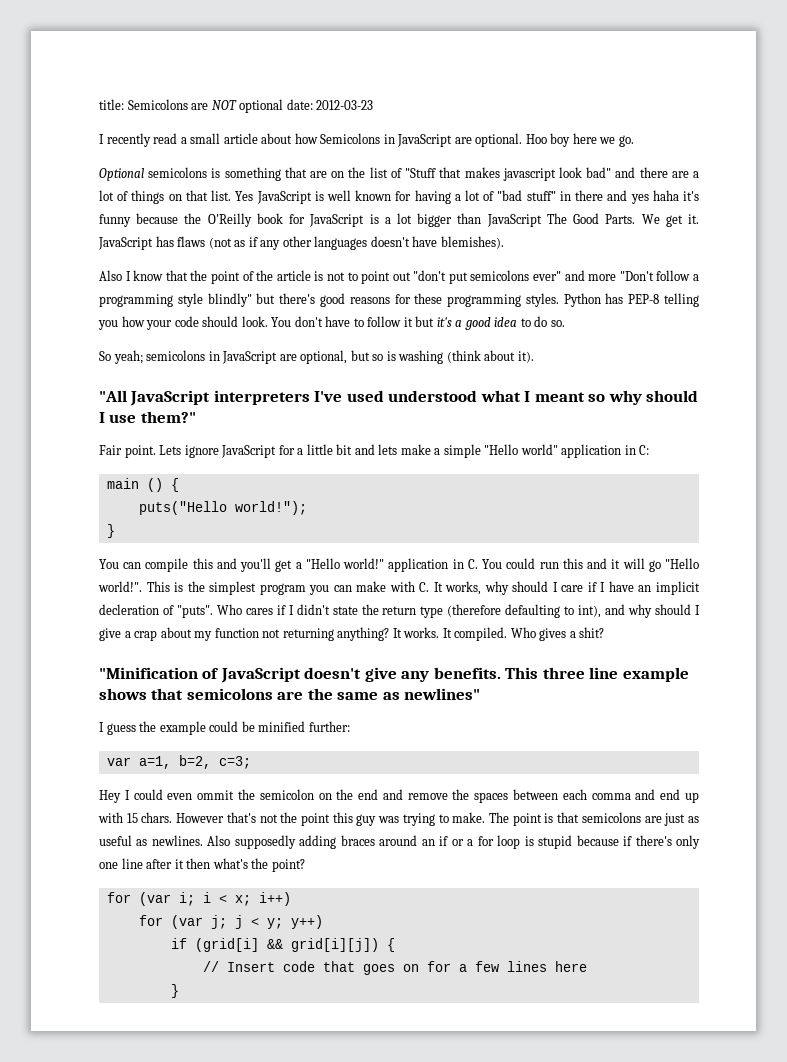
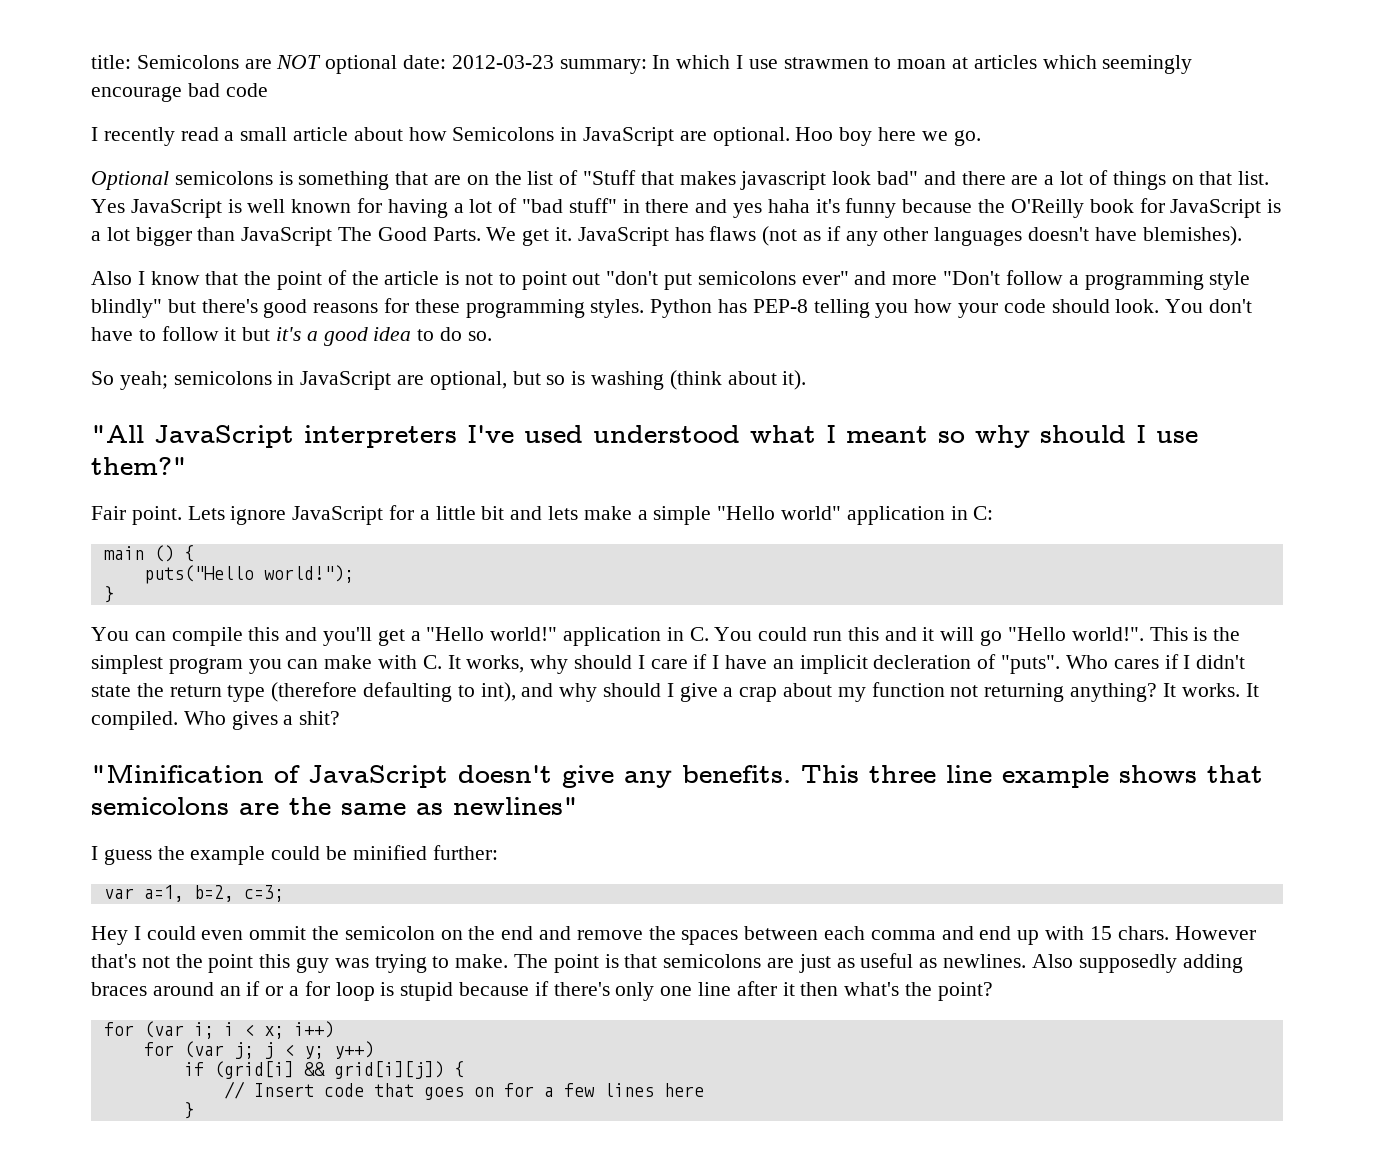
- title: Semicolons are NOT optional date: 2012-03-23
+ title: Semicolons are NOT optional date: 2012-03-23 summary: In which I use strawmen to moan at articles which seemingly encourage bad code

